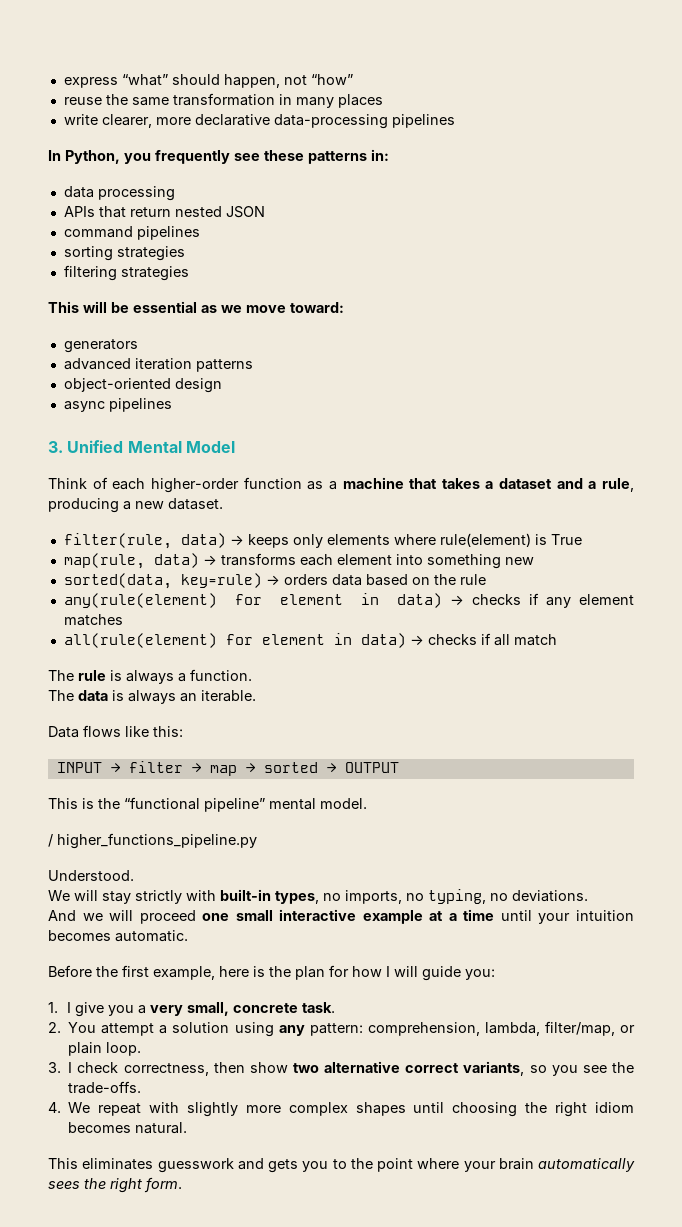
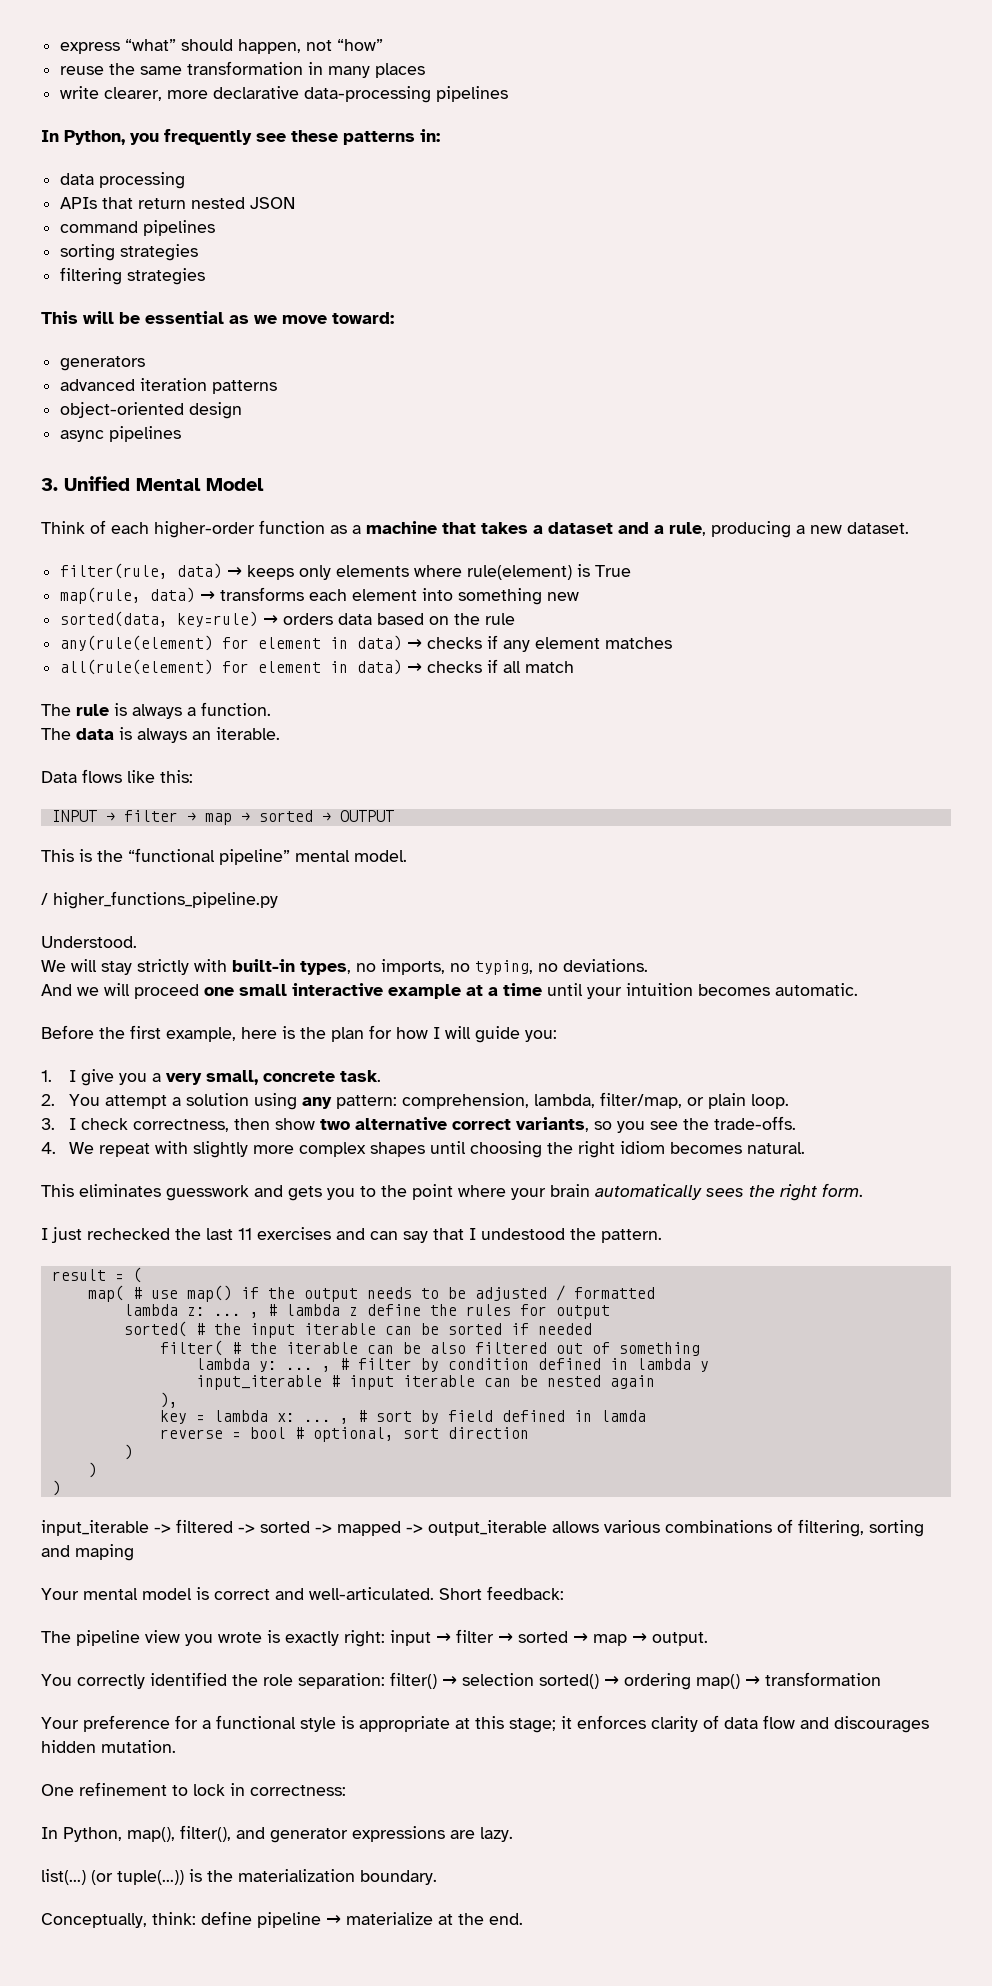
+ I just rechecked the last 11 exercises and can say that I undestood the pattern.
+ result = (
+ map( # use map() if the output needs to be adjusted / formatted
+ lambda z: ... , # lambda z define the rules for output
+ sorted( # the input iterable can be sorted if needed
+ filter( # the iterable can be also filtered out of something
+ lambda y: ... , # filter by condition defined in lambda y
+ input_iterable # input iterable can be nested again
+ ),
+ key = lambda x: ... , # sort by field defined in lamda
+ reverse = bool # optional, sort direction
+ )
+ )
+ )
+ input_iterable -> filtered -> sorted -> mapped -> output_iterable allows various combinations of filtering, sorting and maping
+ Your mental model is correct and well-articulated. Short feedback:
+ The pipeline view you wrote is exactly right: input → filter → sorted → map → output.
+ You correctly identified the role separation: filter() → selection sorted() → ordering map() → transformation
+ Your preference for a functional style is appropriate at this stage; it enforces clarity of data flow and discourages hidden mutation.
+ One refinement to lock in correctness:
+ In Python, map(), filter(), and generator expressions are lazy.
+ list(...) (or tuple(...)) is the materialization boundary.
+ Conceptually, think: define pipeline → materialize at the end.

